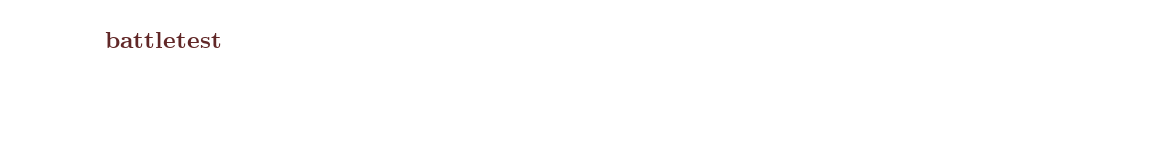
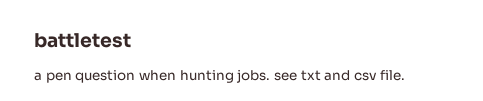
+ a pen question when hunting jobs. see txt and csv file.

